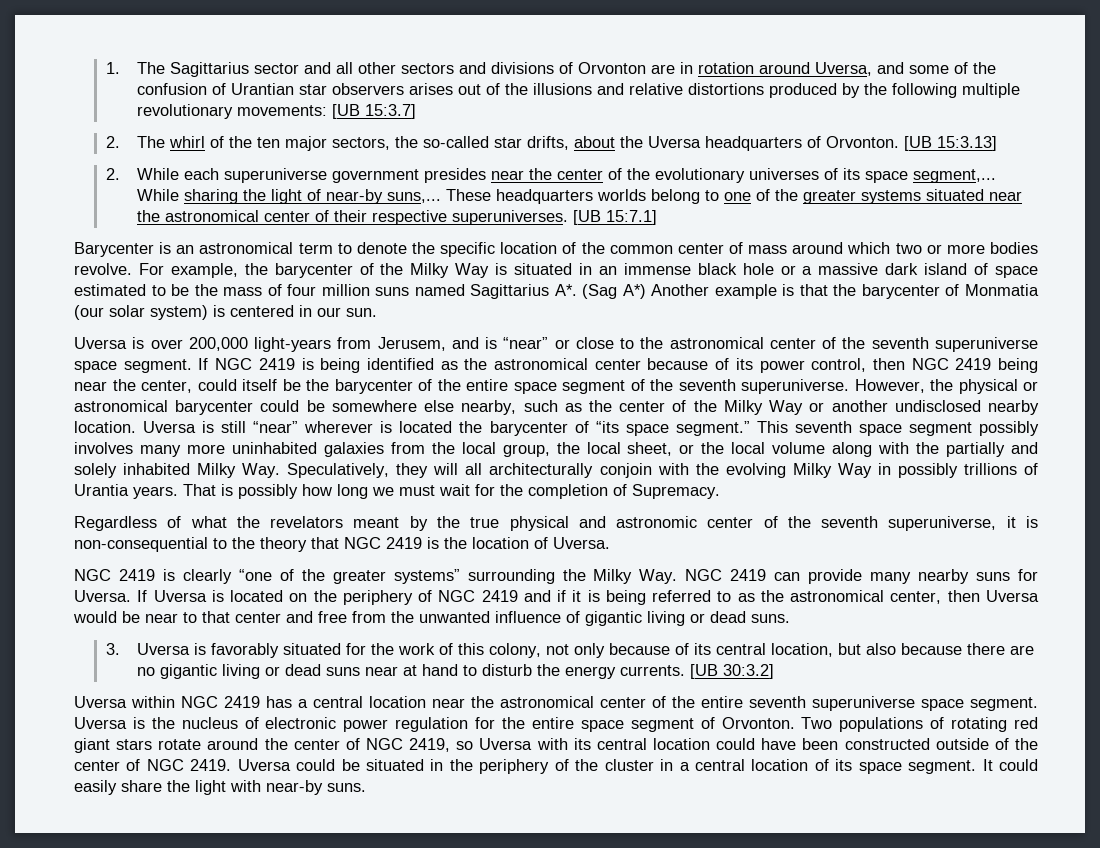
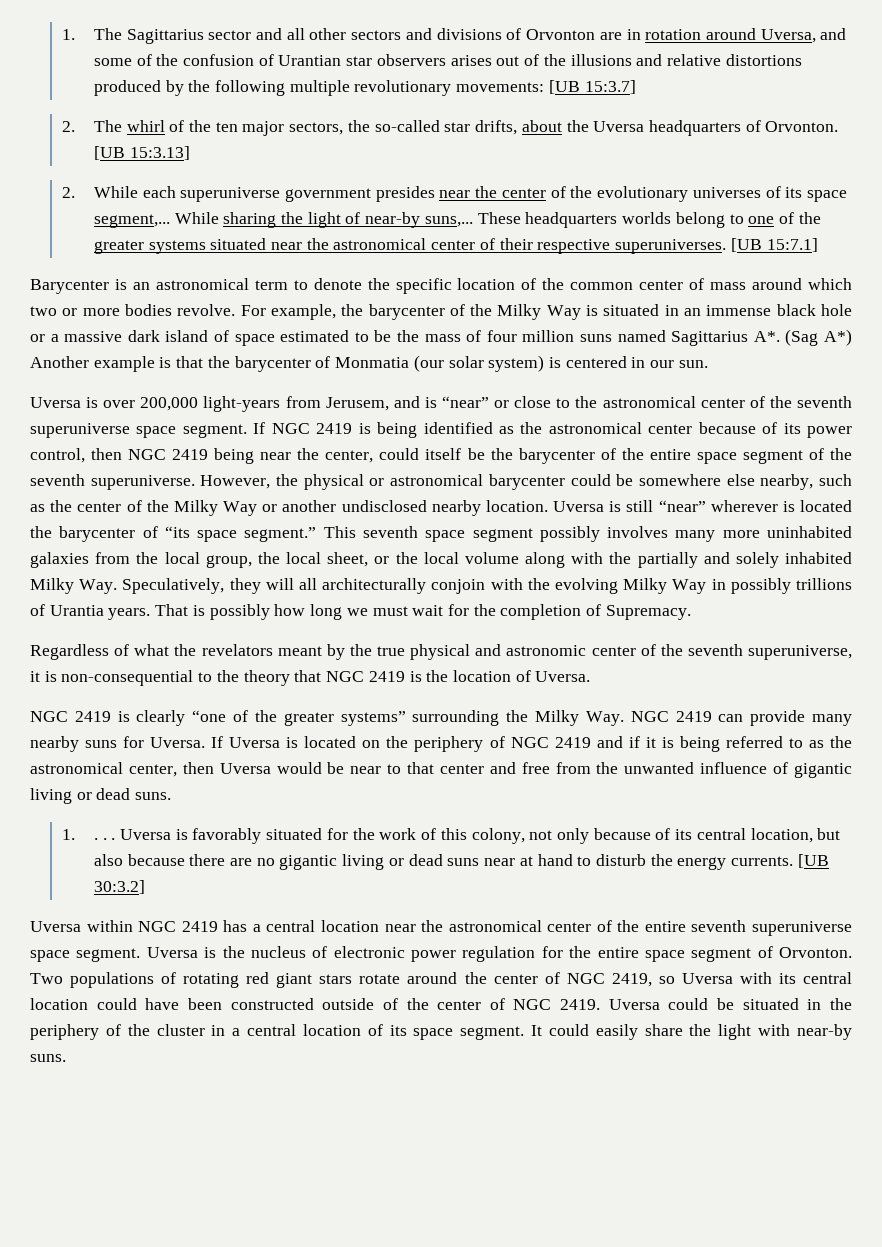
- 3. Uversa is favorably situated for the work of this colony, not only because of its central location, but also because there are no gigantic living or dead suns near at hand to disturb the energy currents.
+ 1. . . . Uversa is favorably situated for the work of this colony, not only because of its central location, but also because there are no gigantic living or dead suns near at hand to disturb the energy currents.

